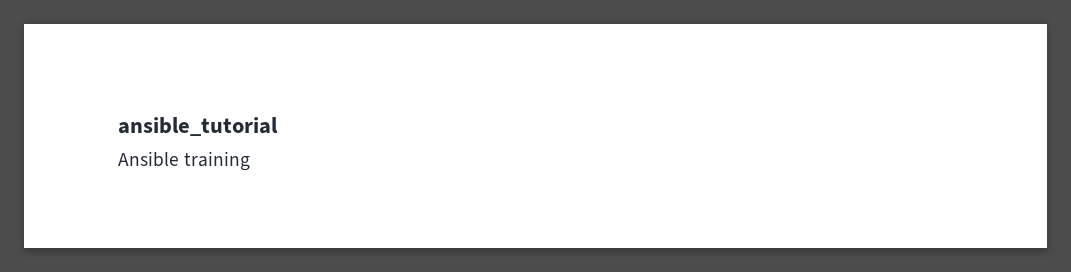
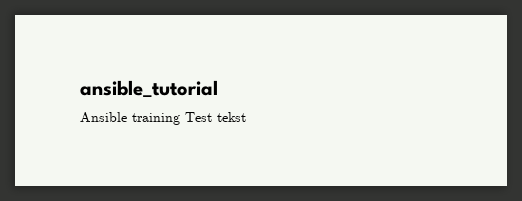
- Ansible training
+ Ansible training Test tekst

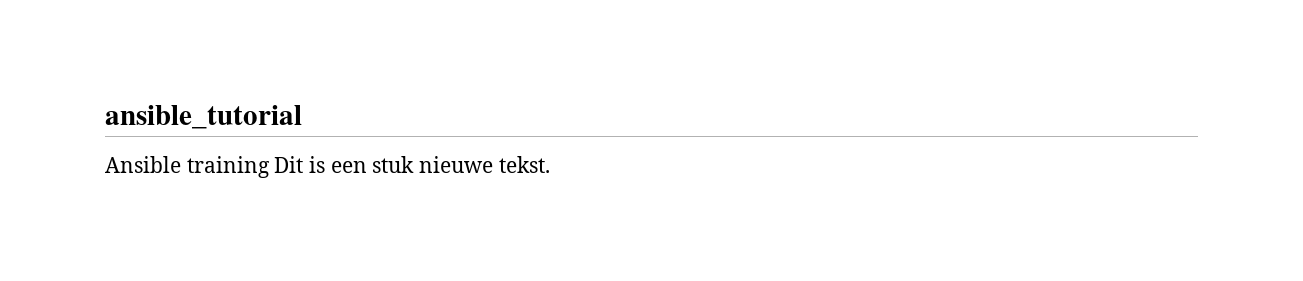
- Ansible training Test tekst
+ Ansible training Dit is een stuk nieuwe tekst.

